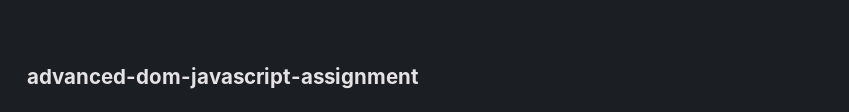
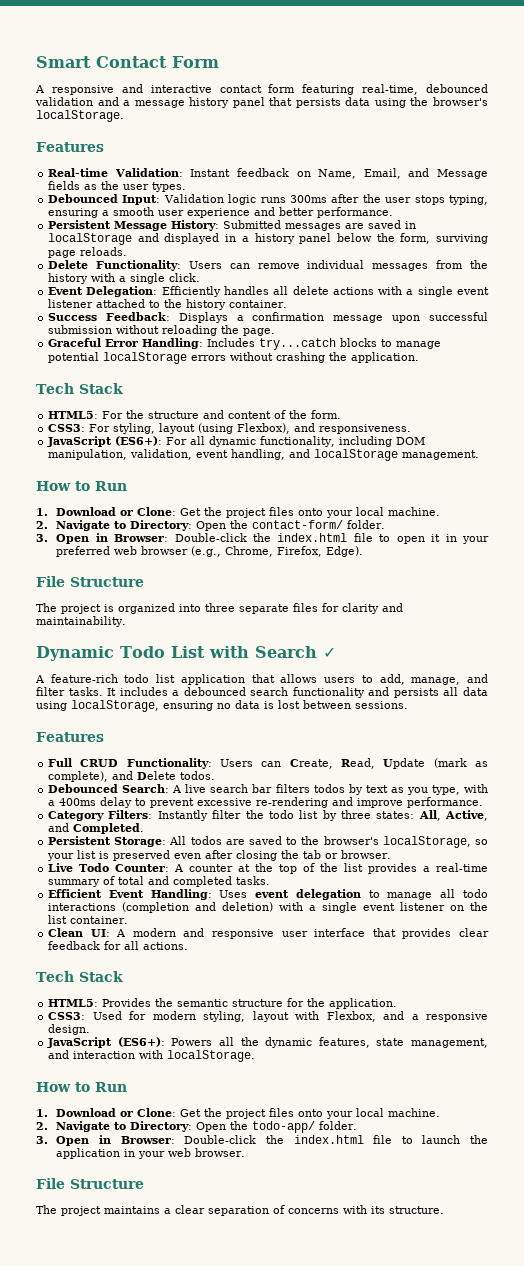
- advanced-dom-javascript-assignment
+ Smart Contact Form
+ A responsive and interactive contact form featuring real-time, debounced validation and a message history panel that persists data using the browser's localStorage.
+ Features
+ Real-time Validation: Instant feedback on Name, Email, and Message fields as the user types.
+ Debounced Input: Validation logic runs 300ms after the user stops typing, ensuring a smooth user experience and better performance.
+ Persistent Message History: Submitted messages are saved in localStorage and displayed in a history panel below the form, surviving page reloads.
+ Delete Functionality: Users can remove individual messages from the history with a single click.
+ Event Delegation: Efficiently handles all delete actions with a single event listener attached to the history container.
+ Success Feedback: Displays a confirmation message upon successful submission without reloading the page.
+ Graceful Error Handling: Includes try...catch blocks to manage potential localStorage errors without crashing the application.
+ Tech Stack
+ HTML5: For the structure and content of the form.
+ CSS3: For styling, layout (using Flexbox), and responsiveness.
+ JavaScript (ES6+): For all dynamic functionality, including DOM manipulation, validation, event handling, and localStorage management.
+ How to Run
+ 1. Download or Clone: Get the project files onto your local machine.
+ 2. Navigate to Directory: Open the contact-form/ folder.
+ 3. Open in Browser: Double-click the index.html file to open it in your preferred web browser (e.g., Chrome, Firefox, Edge).
+ File Structure
+ The project is organized into three separate files for clarity and maintainability.
+ Dynamic Todo List with Search ✓
+ A feature-rich todo list application that allows users to add, manage, and filter tasks. It includes a debounced search functionality and persists all data using localStorage, ensuring no data is lost between sessions.
+ Features
+ Full CRUD Functionality: Users can Create, Read, Update (mark as complete), and Delete todos.
+ Debounced Search: A live search bar filters todos by text as you type, with a 400ms delay to prevent excessive re-rendering and improve performance.
+ Category Filters: Instantly filter the todo list by three states: All, Active, and Completed.
+ Persistent Storage: All todos are saved to the browser's localStorage, so your list is preserved even after closing the tab or browser.
+ Live Todo Counter: A counter at the top of the list provides a real-time summary of total and completed tasks.
+ Efficient Event Handling: Uses event delegation to manage all todo interactions (completion and deletion) with a single event listener on the list container.
+ Clean UI: A modern and responsive user interface that provides clear feedback for all actions.
+ Tech Stack
+ HTML5: Provides the semantic structure for the application.
+ CSS3: Used for modern styling, layout with Flexbox, and a responsive design.
+ JavaScript (ES6+): Powers all the dynamic features, state management, and interaction with localStorage.
+ How to Run
+ 1. Download or Clone: Get the project files onto your local machine.
+ 2. Navigate to Directory: Open the todo-app/ folder.
+ 3. Open in Browser: Double-click the index.html file to launch the application in your web browser.
+ File Structure
+ The project maintains a clear separation of concerns with its structure.

